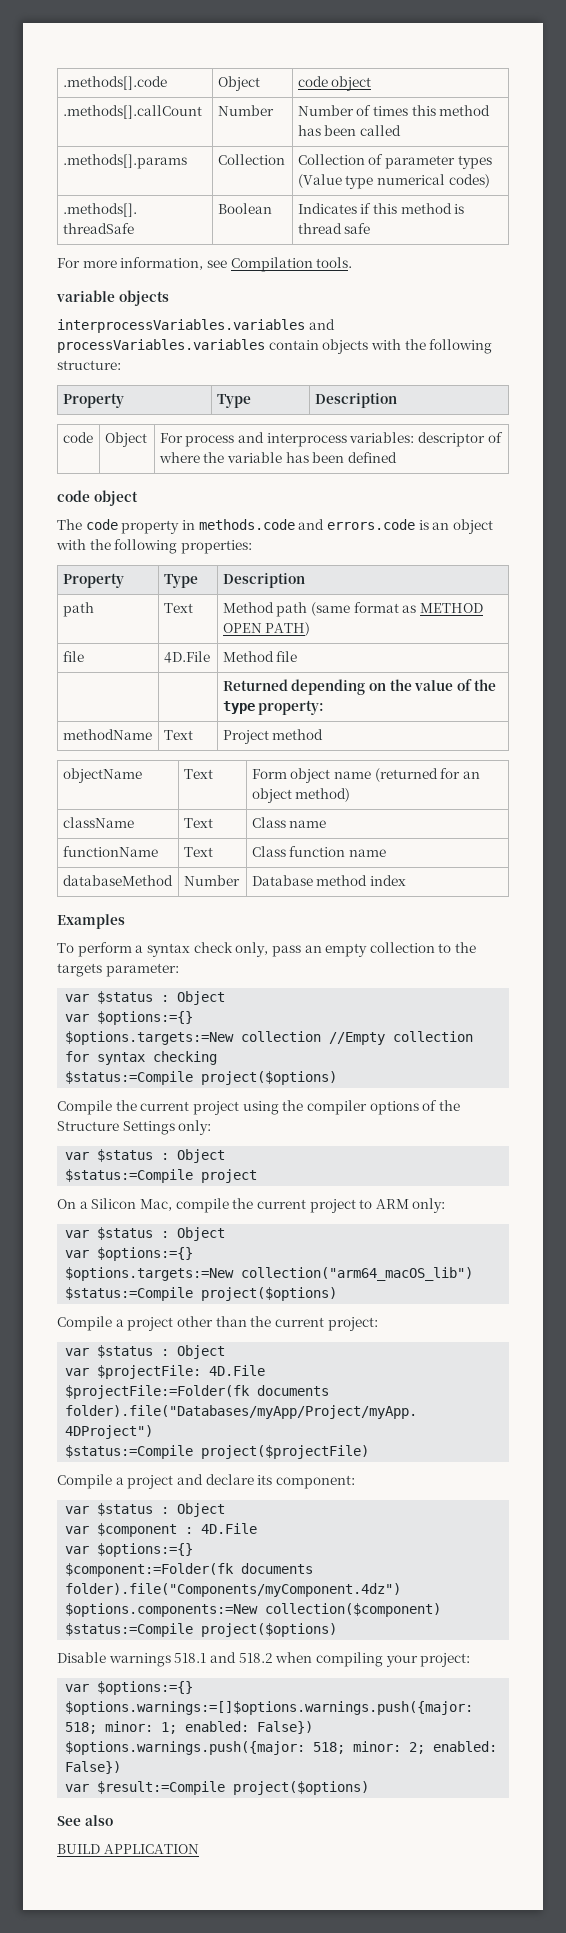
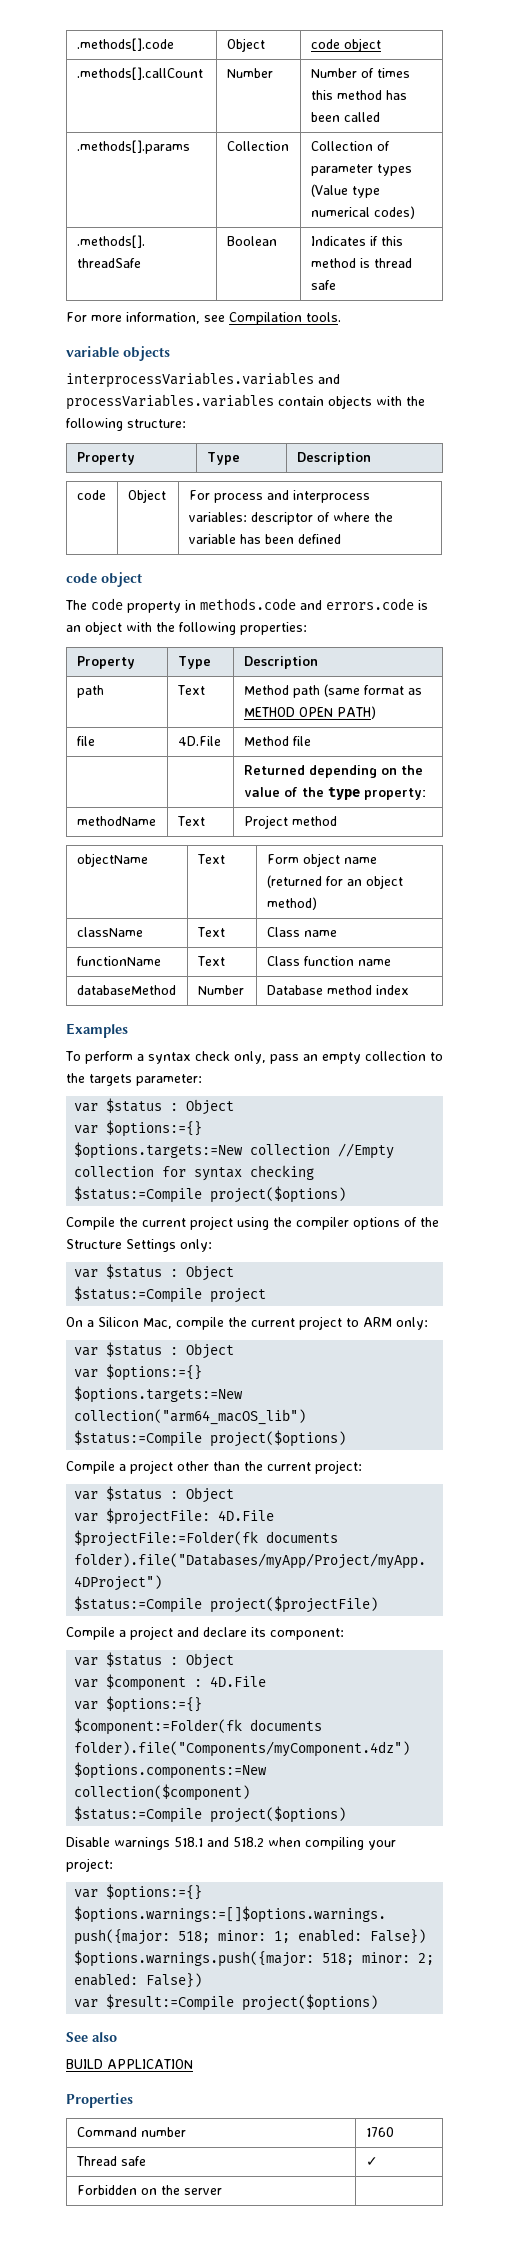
+ Properties
+ Command number | 1760
+ Thread safe | ✓
+ Forbidden on the server |

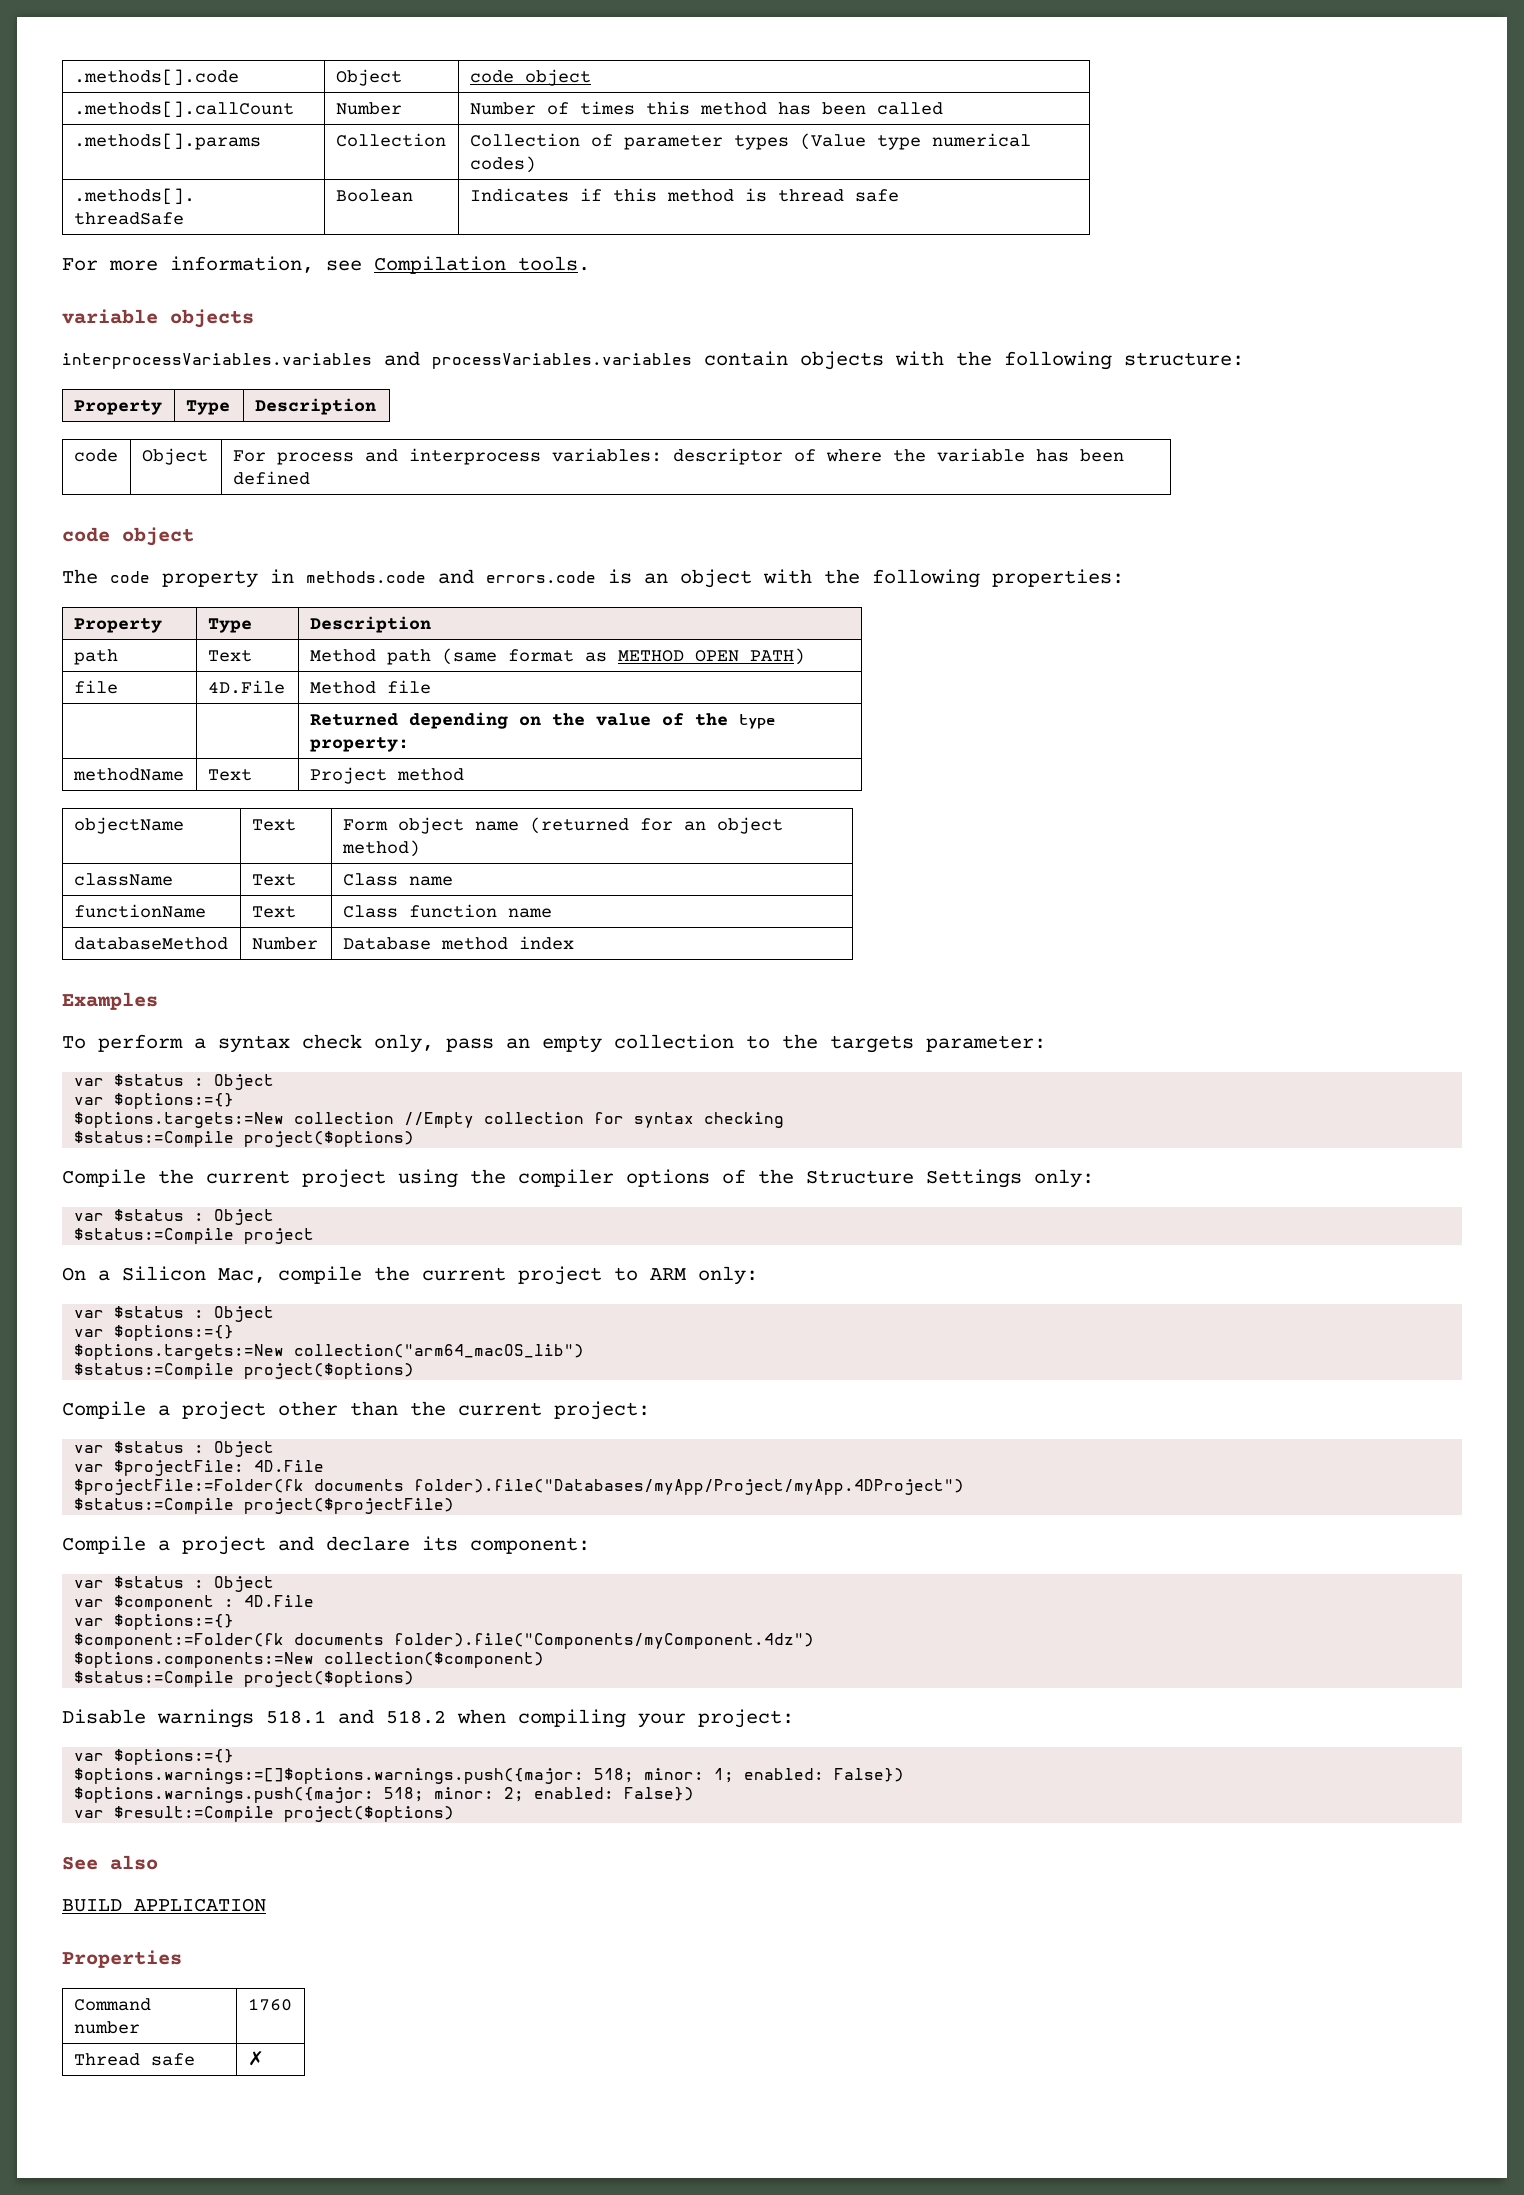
- Thread safe | ✓
- Forbidden on the server |
+ Thread safe | ✗

